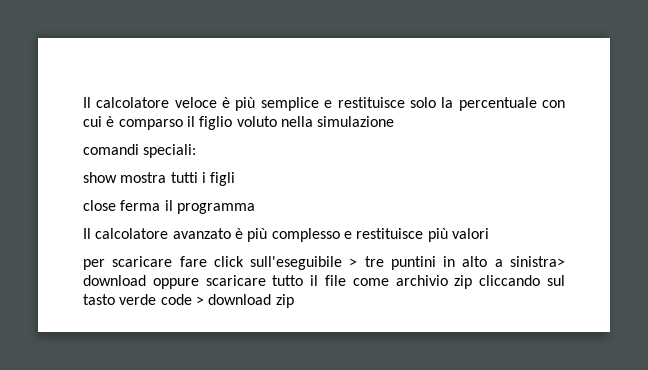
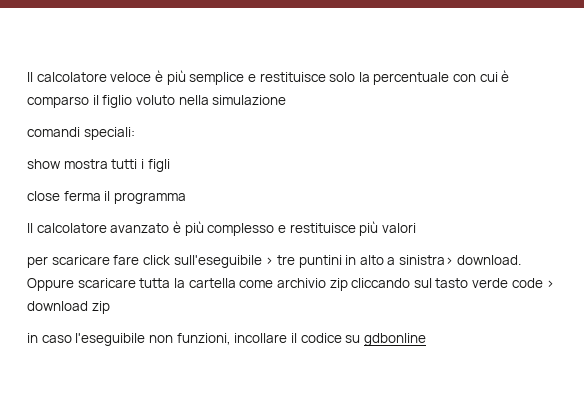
- per scaricare fare click sull'eseguibile > tre puntini in alto a sinistra> download oppure scaricare tutto il file come archivio zip cliccando sul tasto verde code > download zip
+ per scaricare fare click sull'eseguibile > tre puntini in alto a sinistra> download. Oppure scaricare tutta la cartella come archivio zip cliccando sul tasto verde code > download zip
+ in caso l'eseguibile non funzioni, incollare il codice su gdbonline

